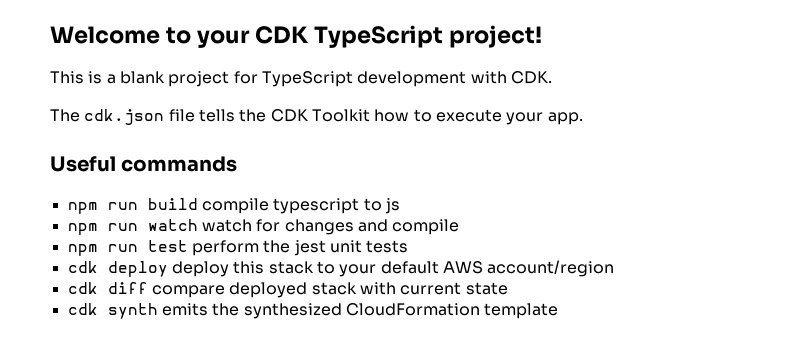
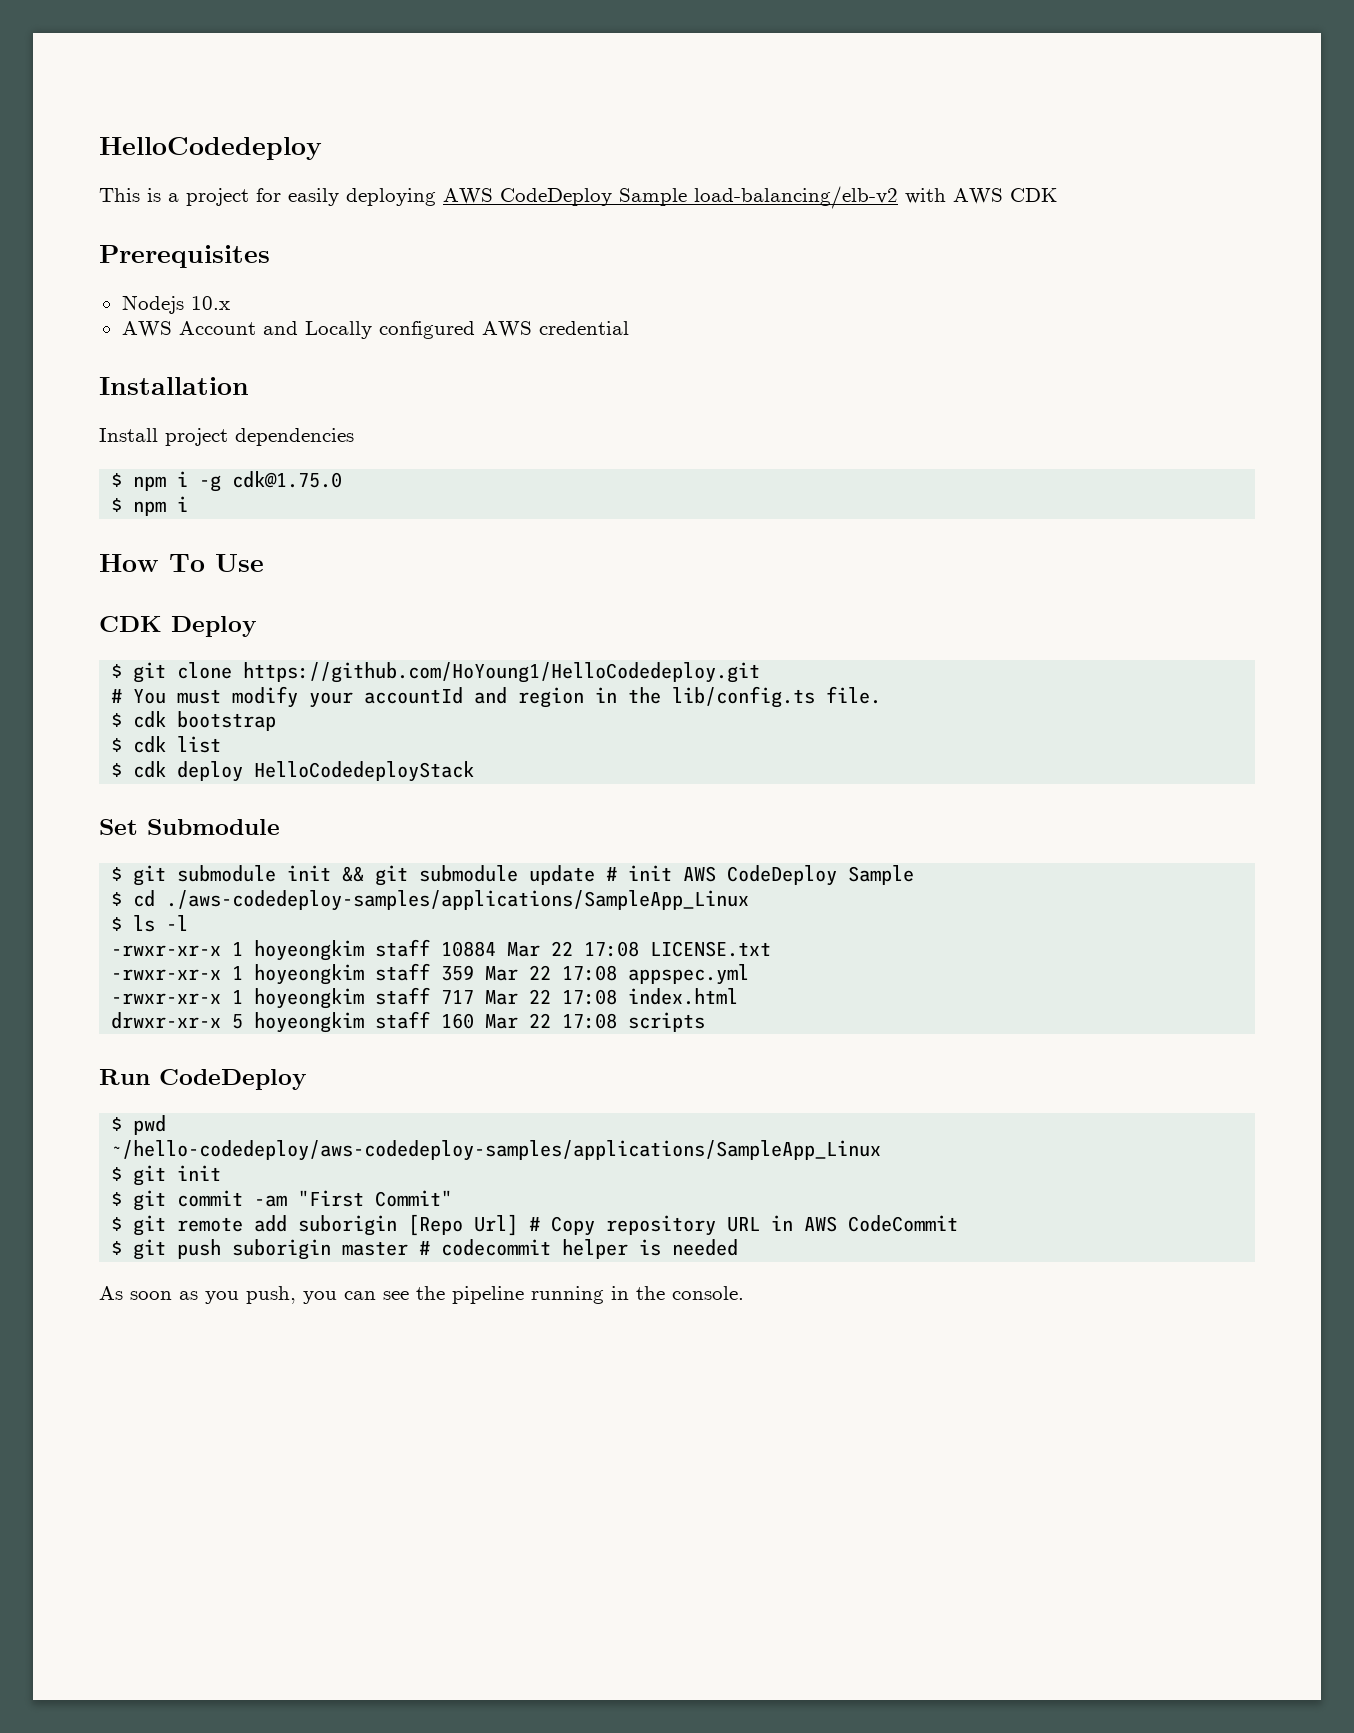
- Welcome to your CDK TypeScript project!
+ HelloCodedeploy
- This is a blank project for TypeScript development with CDK.
- The cdk.json file tells the CDK Toolkit how to execute your app.
- Useful commands
- npm run build compile typescript to js
- npm run watch watch for changes and compile
- npm run test perform the jest unit tests
- cdk deploy deploy this stack to your default AWS account/region
- cdk diff compare deployed stack with current state
- cdk synth emits the synthesized CloudFormation template
+ This is a project for easily deploying AWS CodeDeploy Sample load-balancing/elb-v2 with AWS CDK
+ Prerequisites
+ Nodejs 10.x
+ AWS Account and Locally configured AWS credential
+ Installation
+ Install project dependencies
+ $ npm i -g cdk@1.75.0
+ $ npm i
+ How To Use
+ CDK Deploy
+ $ git clone https://github.com/HoYoung1/HelloCodedeploy.git
+ # You must modify your accountId and region in the lib/config.ts file.
+ $ cdk bootstrap
+ $ cdk list
+ $ cdk deploy HelloCodedeployStack
+ Set Submodule
+ $ git submodule init && git submodule update # init AWS CodeDeploy Sample
+ $ cd ./aws-codedeploy-samples/applications/SampleApp_Linux
+ $ ls -l
+ -rwxr-xr-x 1 hoyeongkim staff 10884 Mar 22 17:08 LICENSE.txt
+ -rwxr-xr-x 1 hoyeongkim staff 359 Mar 22 17:08 appspec.yml
+ -rwxr-xr-x 1 hoyeongkim staff 717 Mar 22 17:08 index.html
+ drwxr-xr-x 5 hoyeongkim staff 160 Mar 22 17:08 scripts
+ Run CodeDeploy
+ $ pwd
+ ~/hello-codedeploy/aws-codedeploy-samples/applications/SampleApp_Linux
+ $ git init
+ $ git commit -am "First Commit"
+ $ git remote add suborigin [Repo Url] # Copy repository URL in AWS CodeCommit
+ $ git push suborigin master # codecommit helper is needed
+ As soon as you push, you can see the pipeline running in the console.

